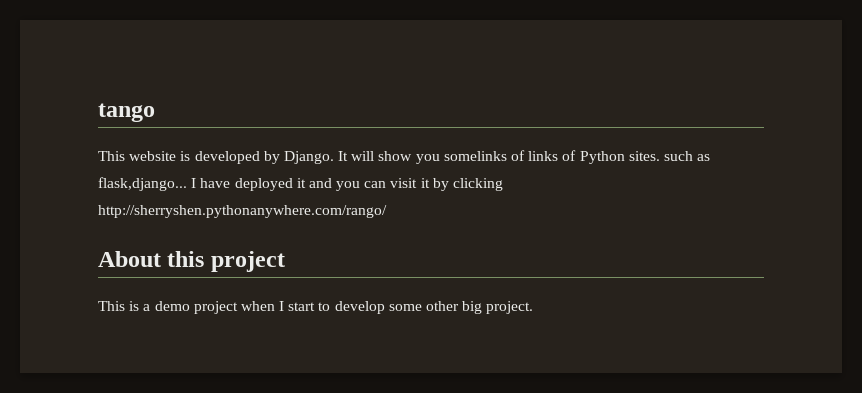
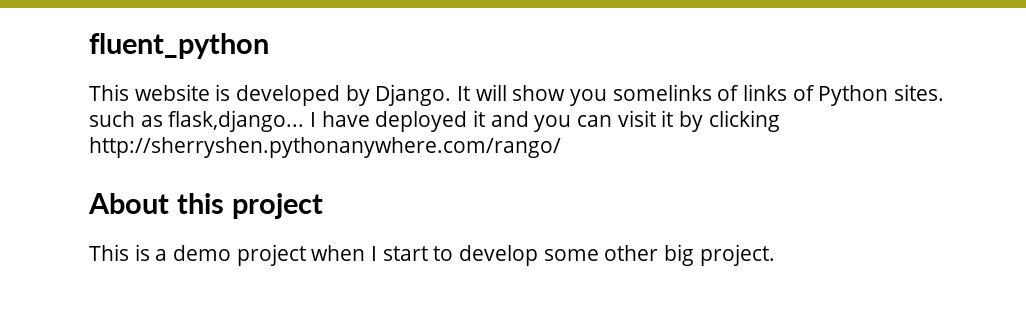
- tango
+ fluent_python

